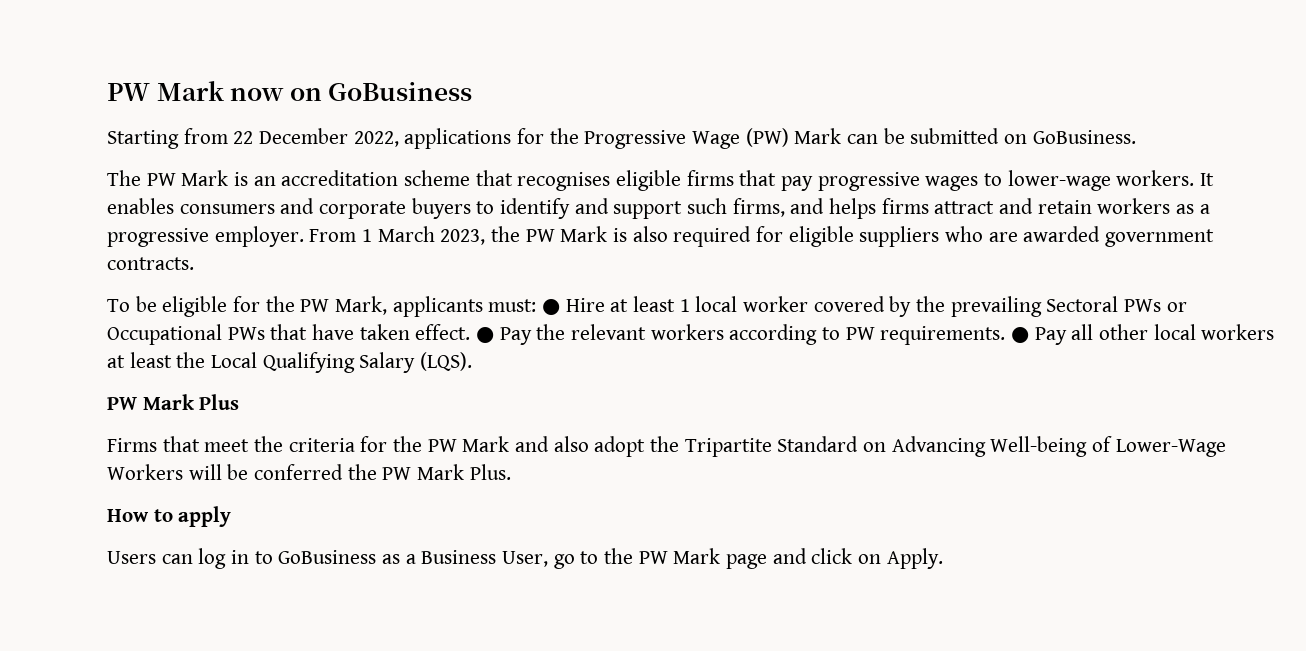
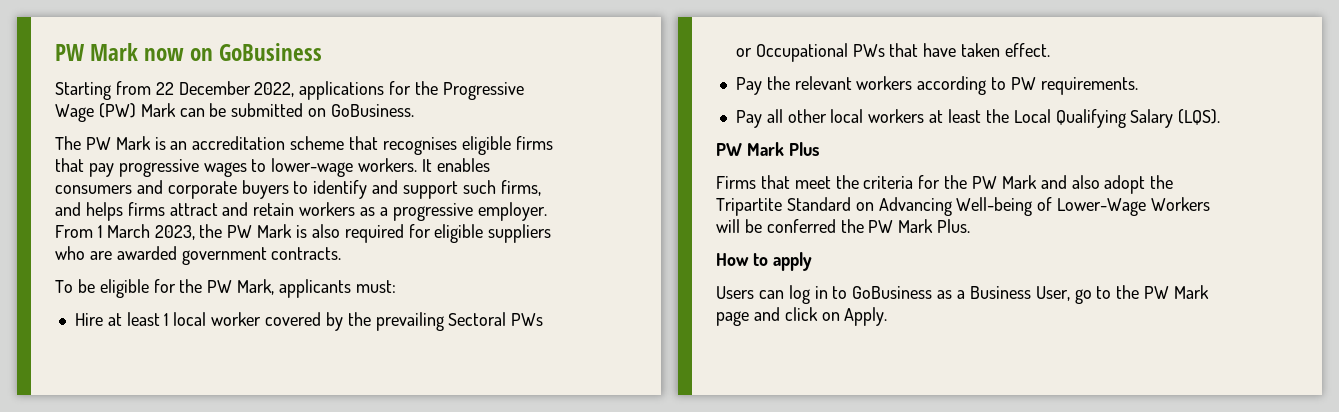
- To be eligible for the PW Mark, applicants must: ● Hire at least 1 local worker covered by the prevailing Sectoral PWs or Occupational PWs that have taken effect. ● Pay the relevant workers according to PW requirements. ● Pay all other local workers at least the Local Qualifying Salary (LQS).
+ To be eligible for the PW Mark, applicants must:
+ Hire at least 1 local worker covered by the prevailing Sectoral PWs or Occupational PWs that have taken effect.
+ Pay the relevant workers according to PW requirements.
+ Pay all other local workers at least the Local Qualifying Salary (LQS).

